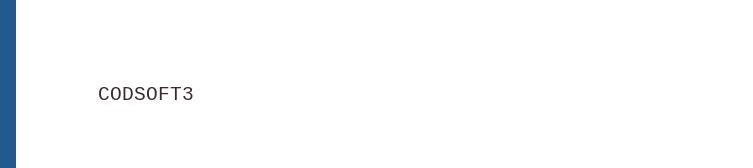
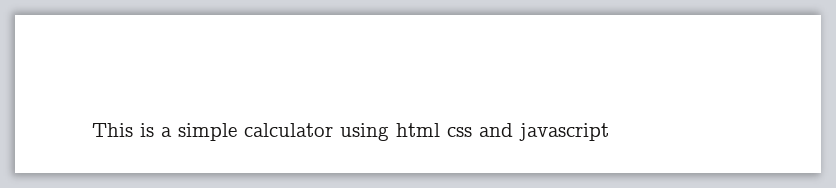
- CODSOFT3
+ This is a simple calculator using html css and javascript

